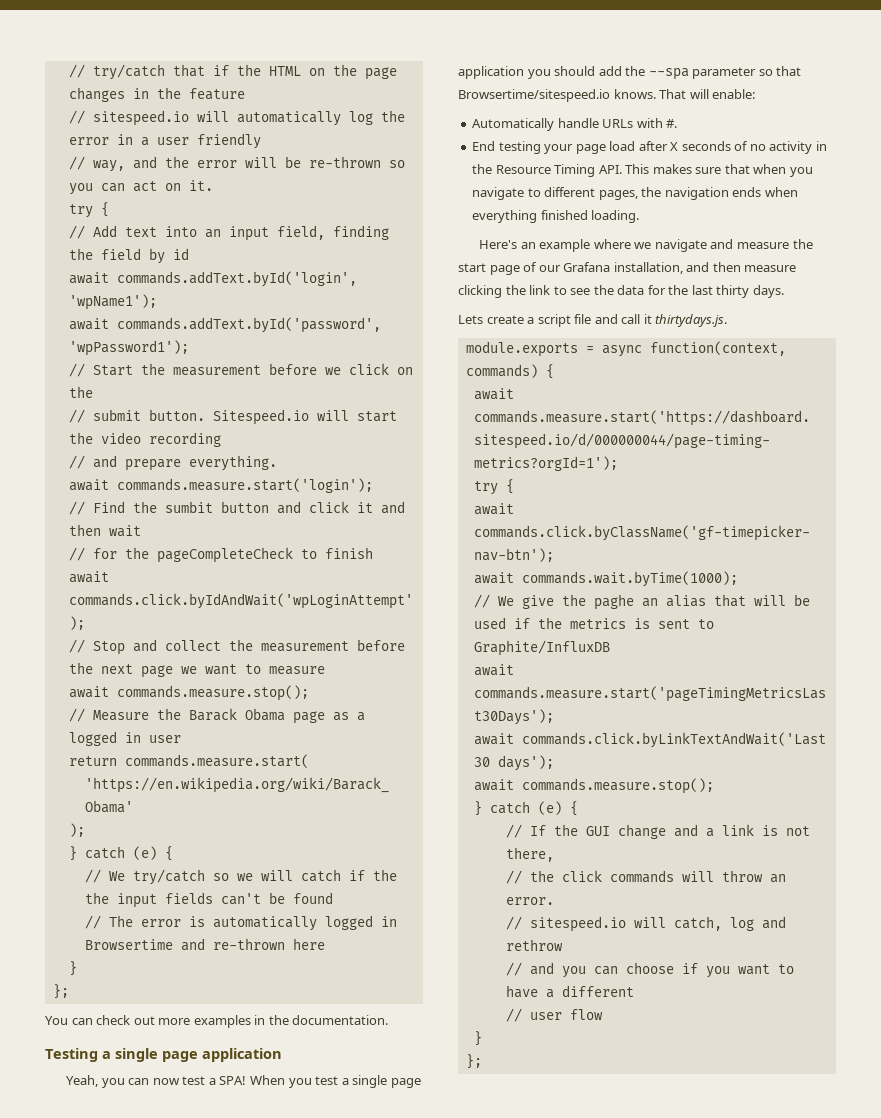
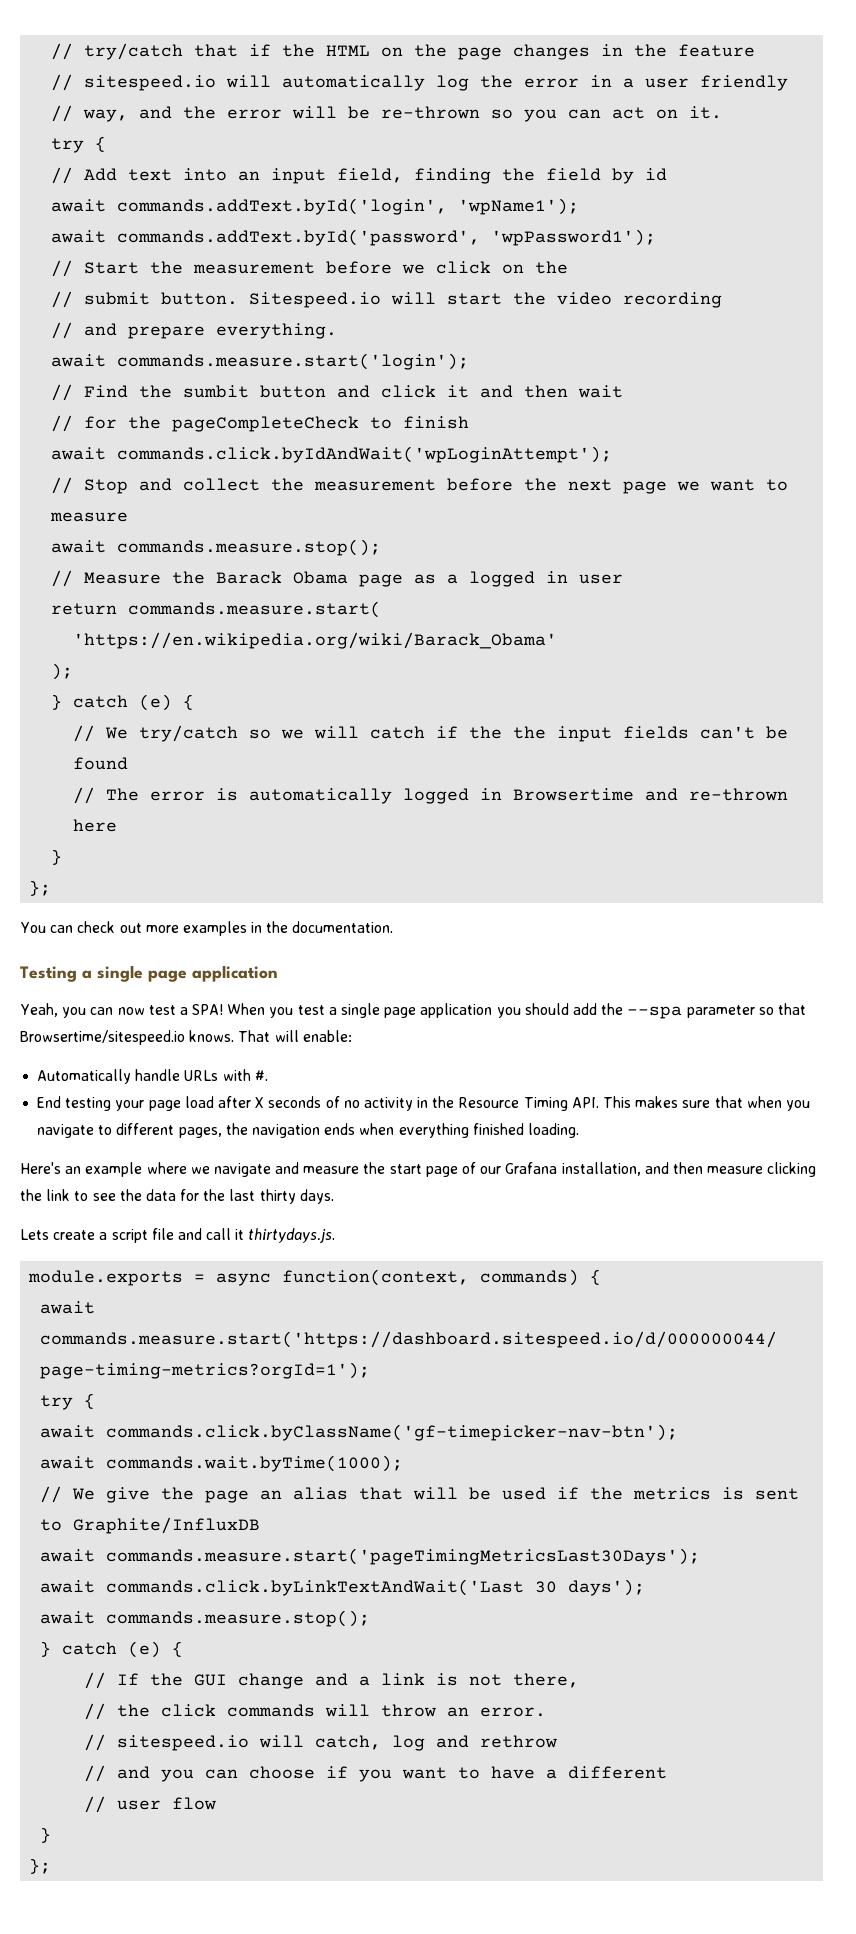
- // We give the paghe an alias that will be used if the metrics is sent to Graphite/InfluxDB
+ // We give the page an alias that will be used if the metrics is sent to Graphite/InfluxDB

